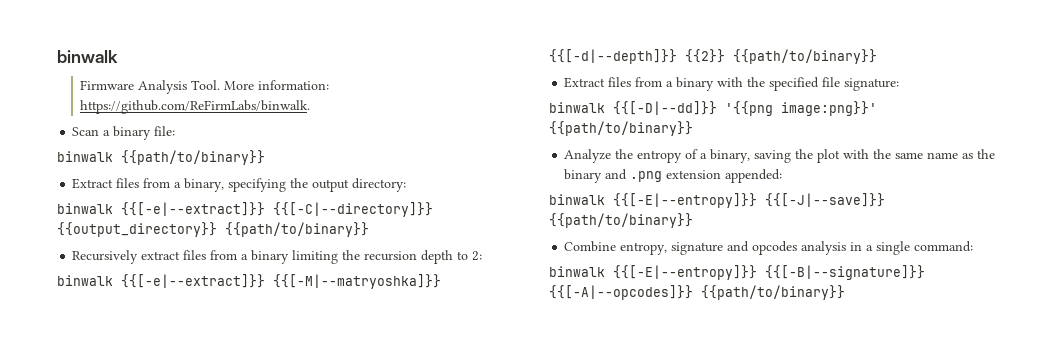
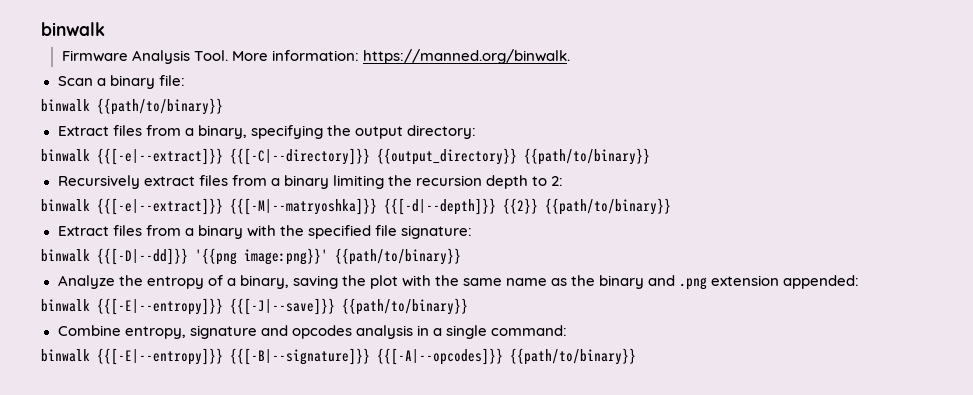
- More information: https://github.com/ReFirmLabs/binwalk.
+ More information: https://manned.org/binwalk.

